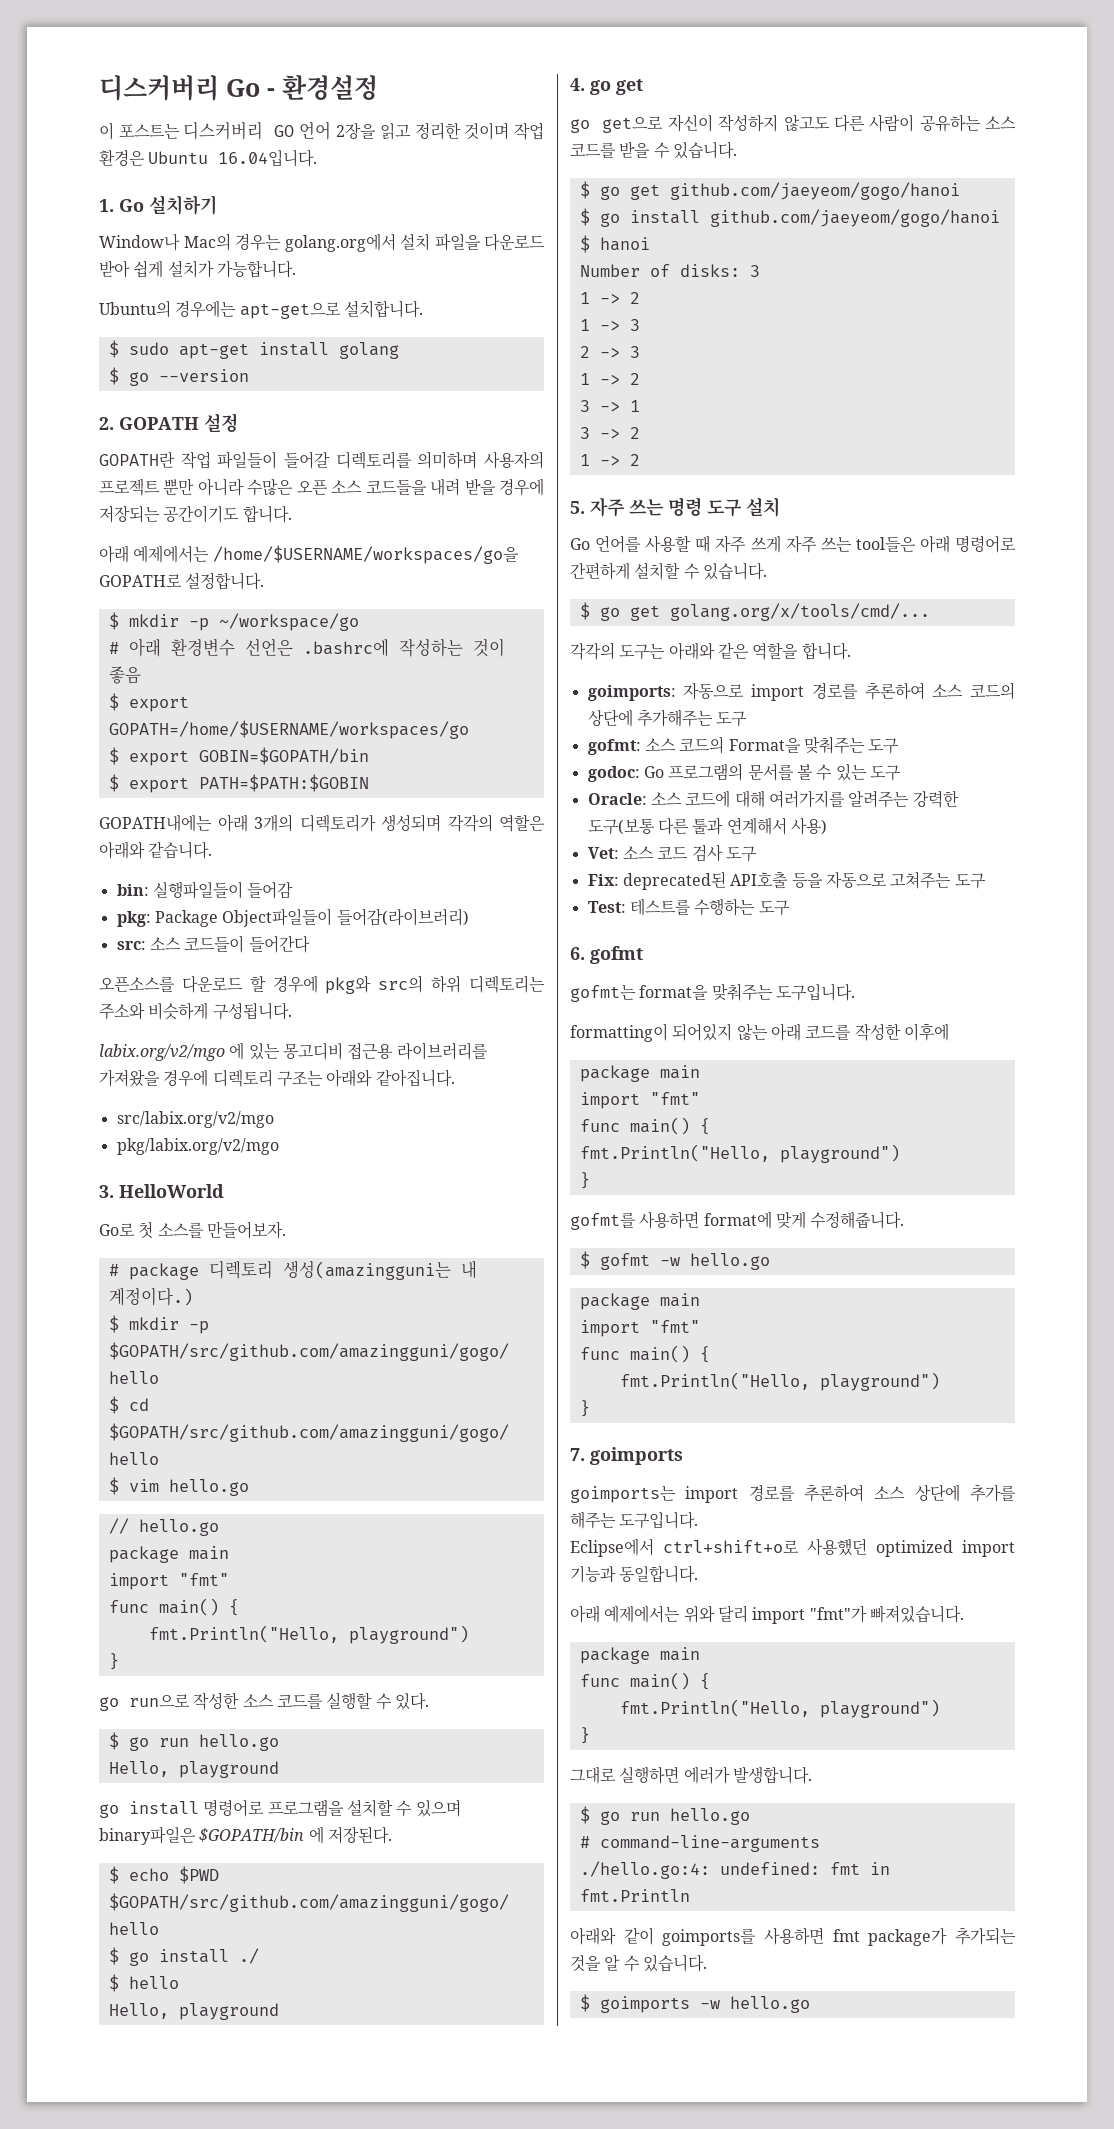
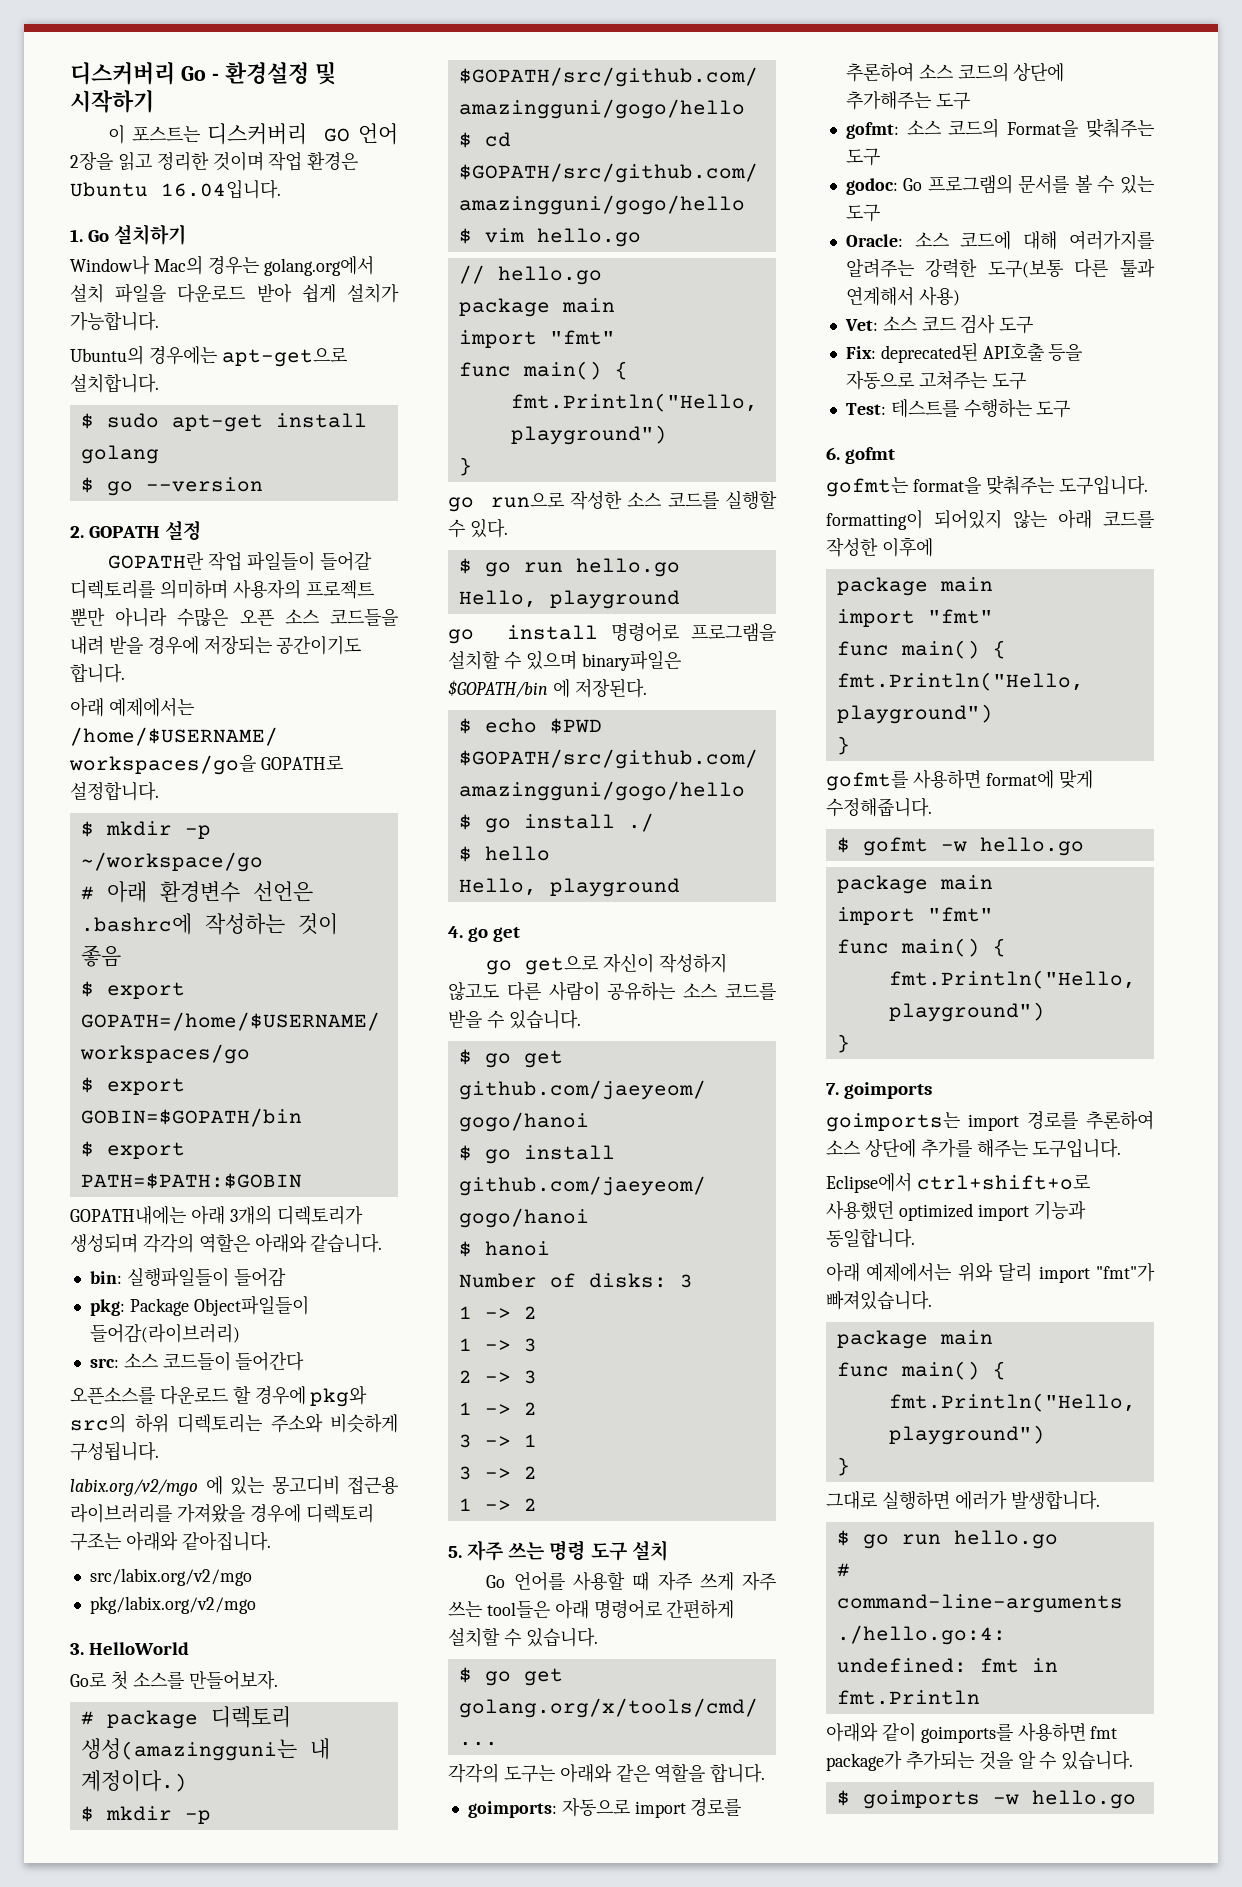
- 디스커버리 Go - 환경설정
+ 디스커버리 Go - 환경설정 및 시작하기

